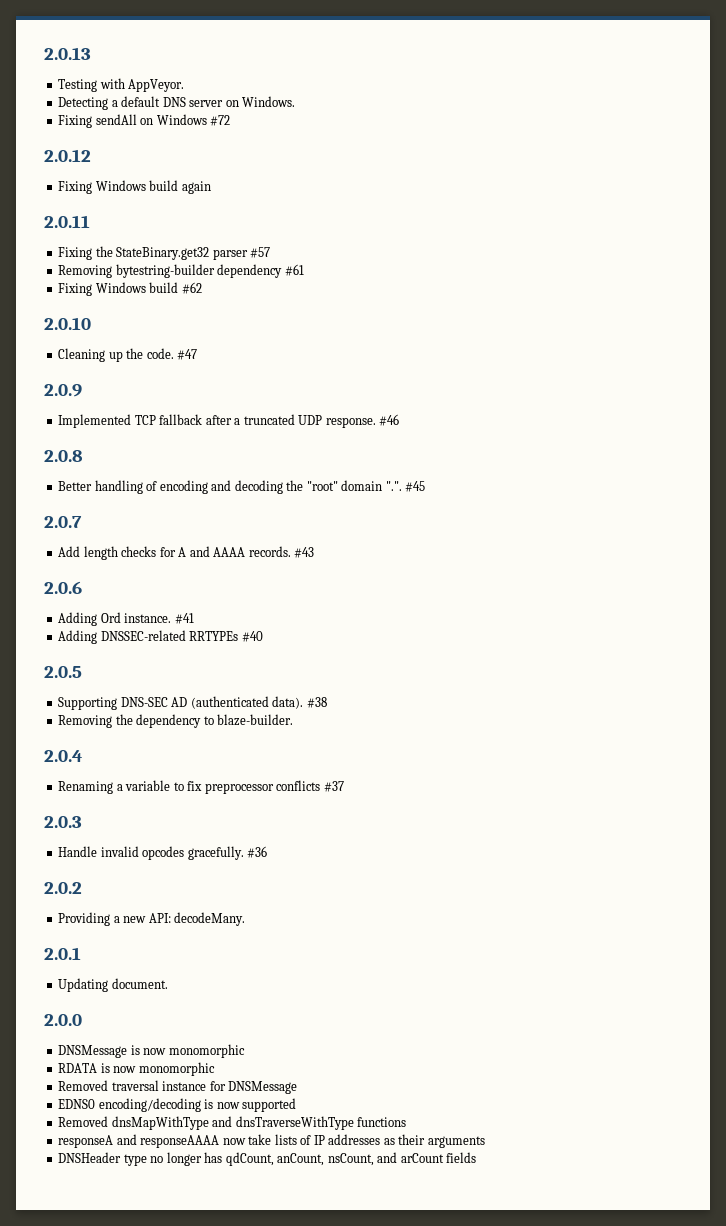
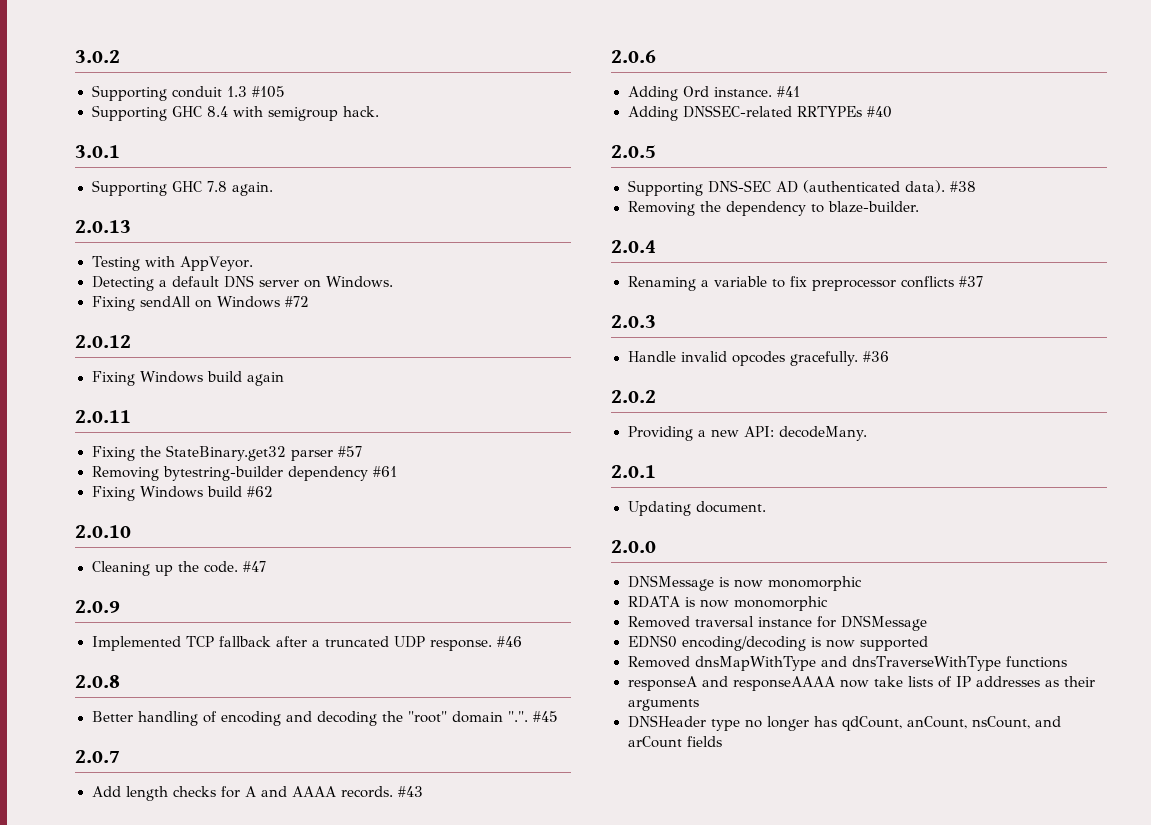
+ 3.0.2
+ Supporting conduit 1.3 #105
+ Supporting GHC 8.4 with semigroup hack.
+ 3.0.1
+ Supporting GHC 7.8 again.

